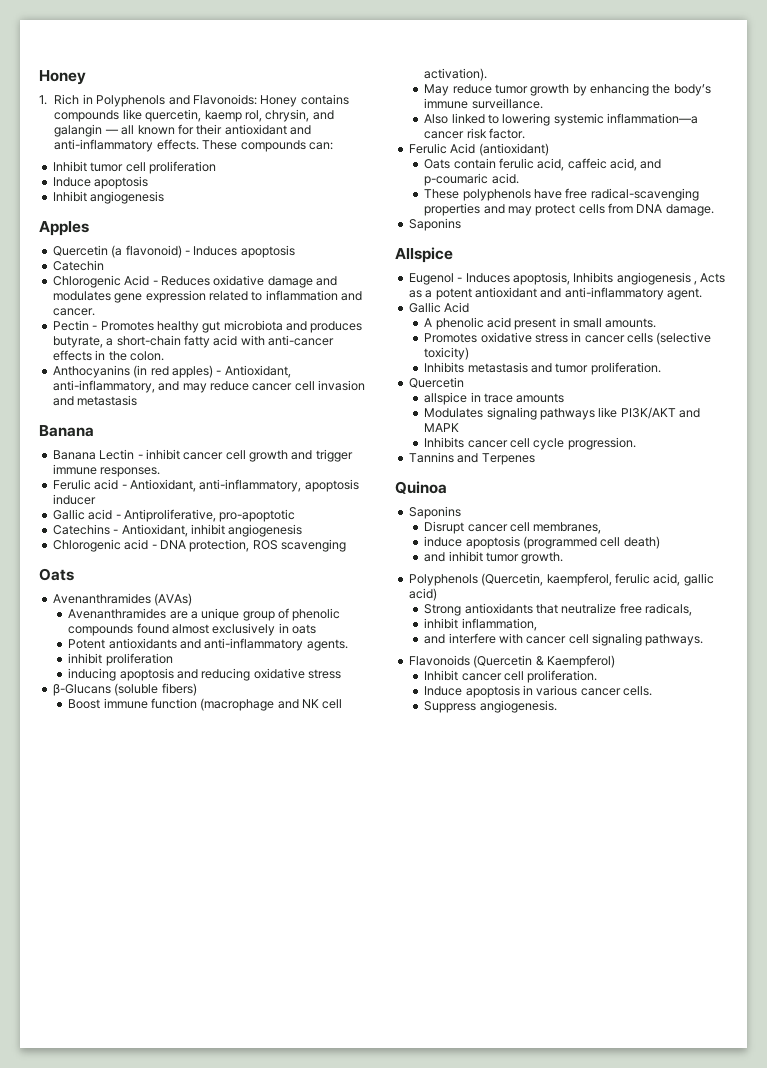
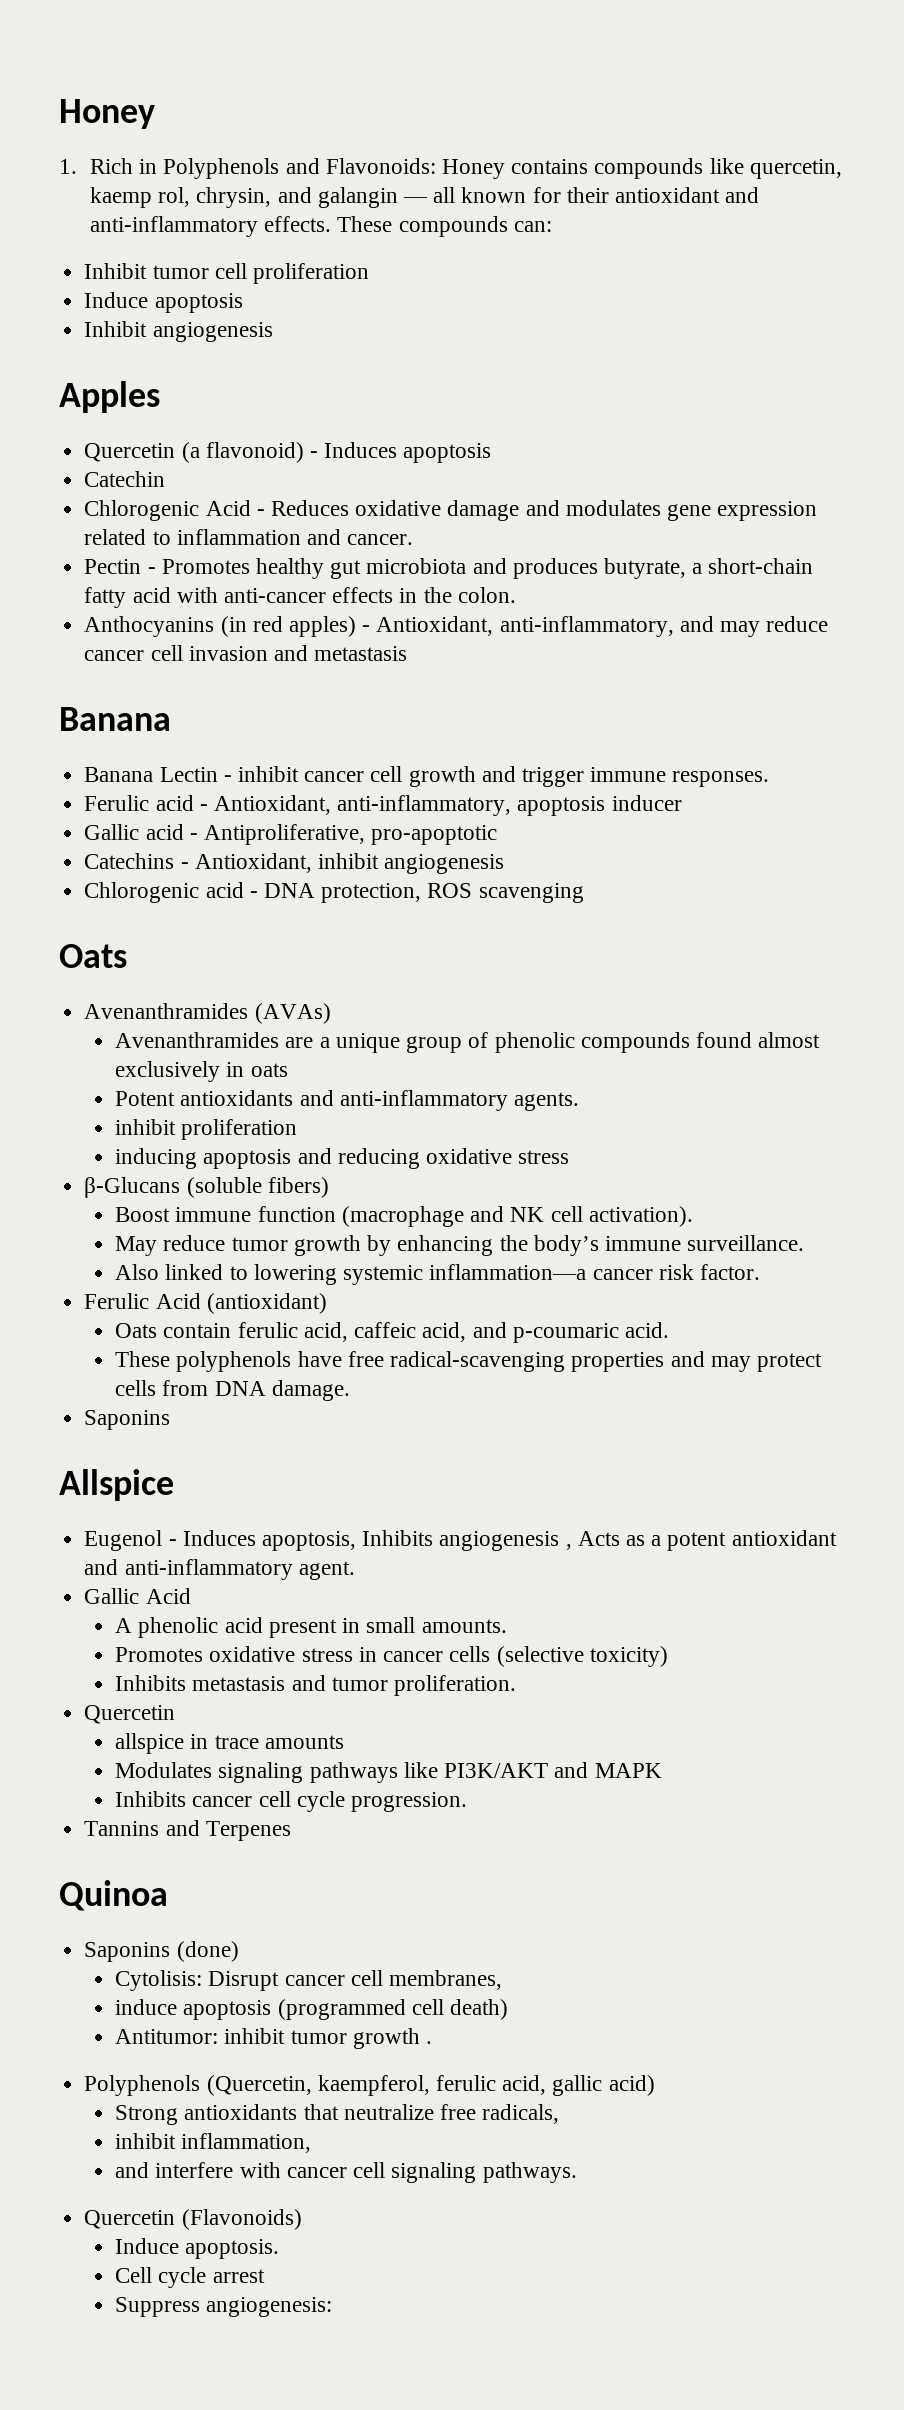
  Quinoa
- Saponins
- Disrupt cancer cell membranes,
+ Saponins (done)
+ Cytolisis: Disrupt cancer cell membranes,
- and inhibit tumor growth.
+ Antitumor: inhibit tumor growth .
- Flavonoids (Quercetin & Kaempferol)
- Inhibit cancer cell proliferation.
- Induce apoptosis in various cancer cells.
+ Quercetin (Flavonoids)
+ Induce apoptosis.
+ Cell cycle arrest
- Suppress angiogenesis.
+ Suppress angiogenesis:

